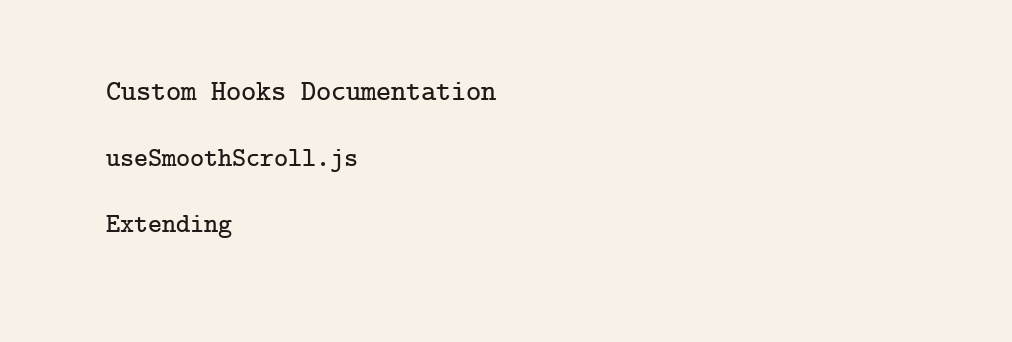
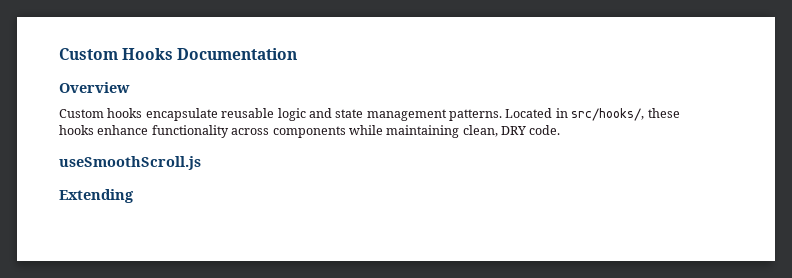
+ Overview
+ Custom hooks encapsulate reusable logic and state management patterns. Located in src/hooks/, these hooks enhance functionality across components while maintaining clean, DRY code.

